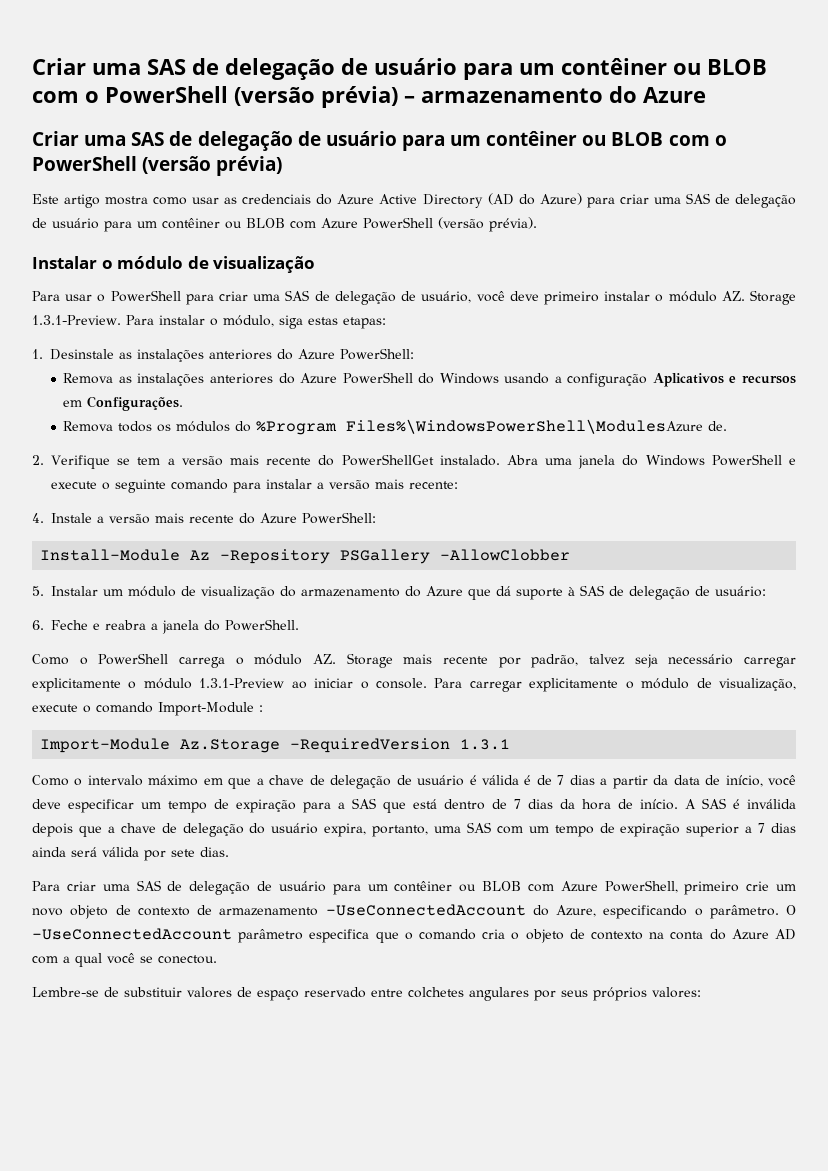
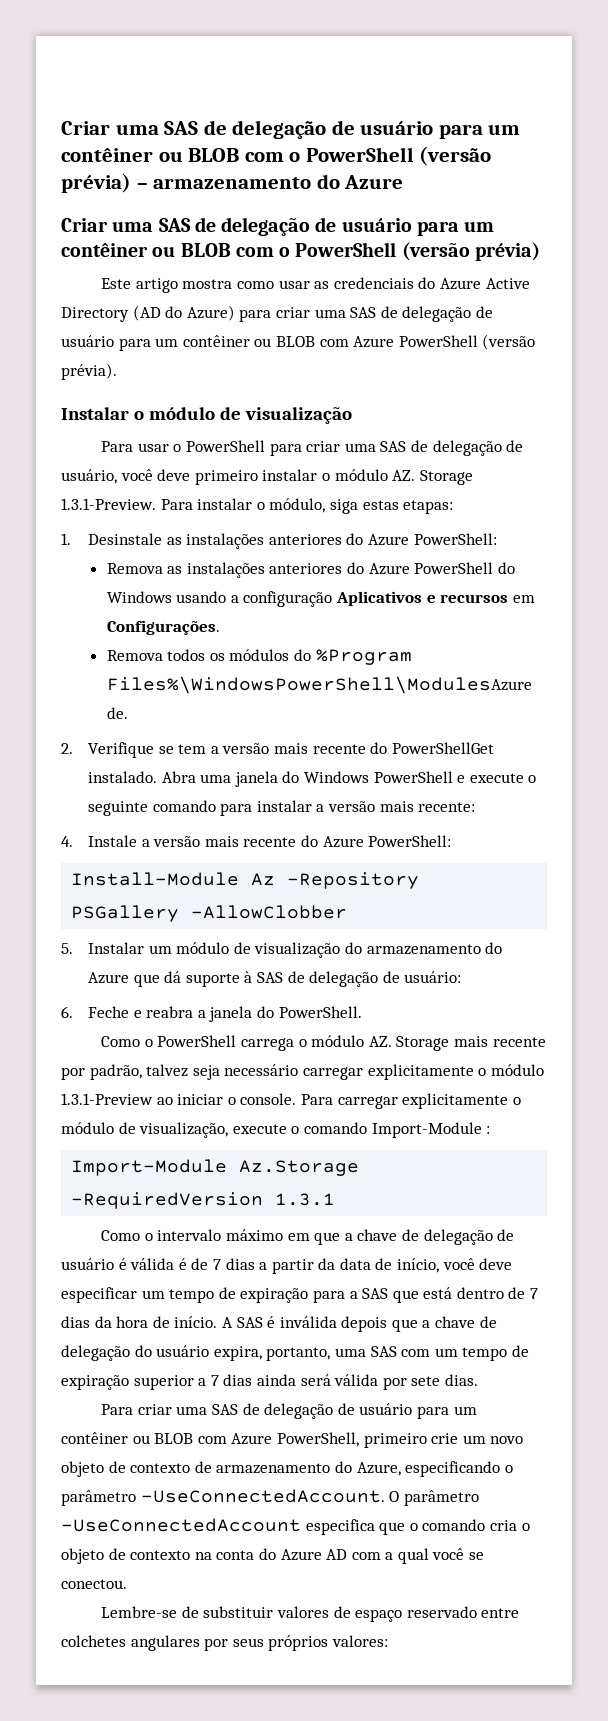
- Para criar uma SAS de delegação de usuário para um contêiner ou BLOB com Azure PowerShell, primeiro crie um novo objeto de contexto de armazenamento -UseConnectedAccount do Azure, especificando o parâmetro. O -UseConnectedAccount parâmetro especifica que o comando cria o objeto de contexto na conta do Azure AD com a qual você se conectou.
+ Para criar uma SAS de delegação de usuário para um contêiner ou BLOB com Azure PowerShell, primeiro crie um novo objeto de contexto de armazenamento do Azure, especificando o parâmetro -UseConnectedAccount. O parâmetro -UseConnectedAccount especifica que o comando cria o objeto de contexto na conta do Azure AD com a qual você se conectou.

